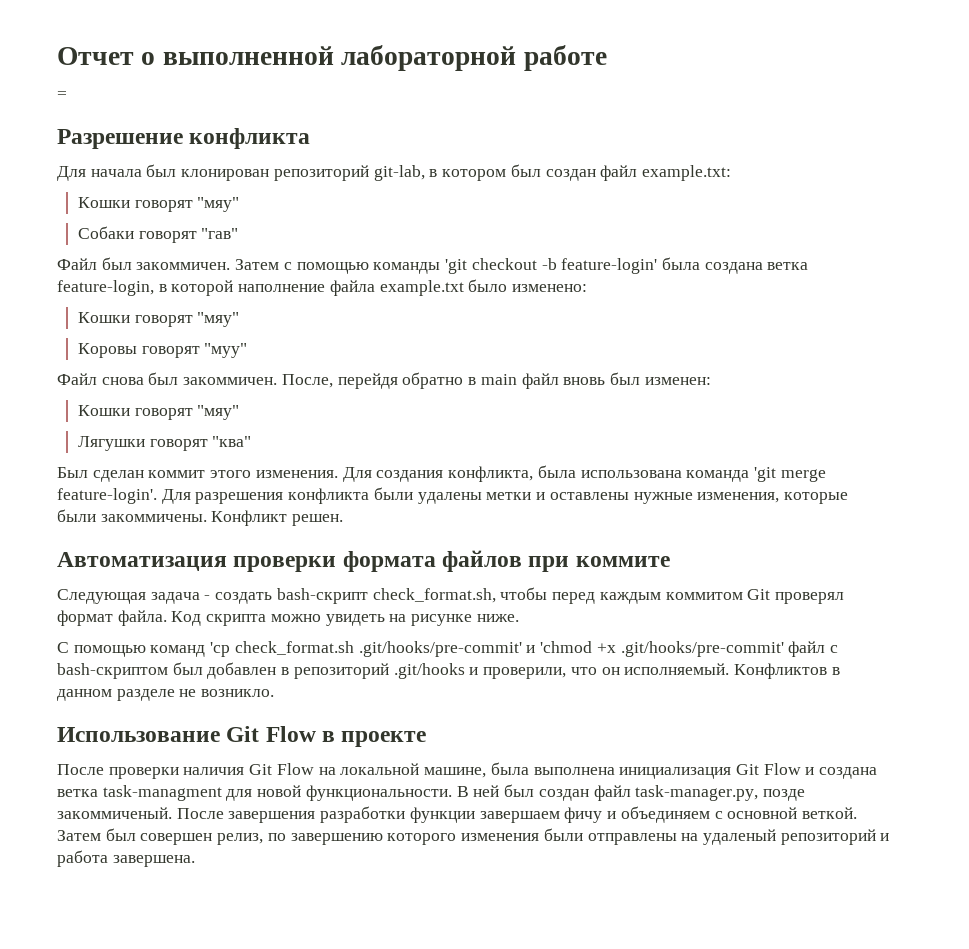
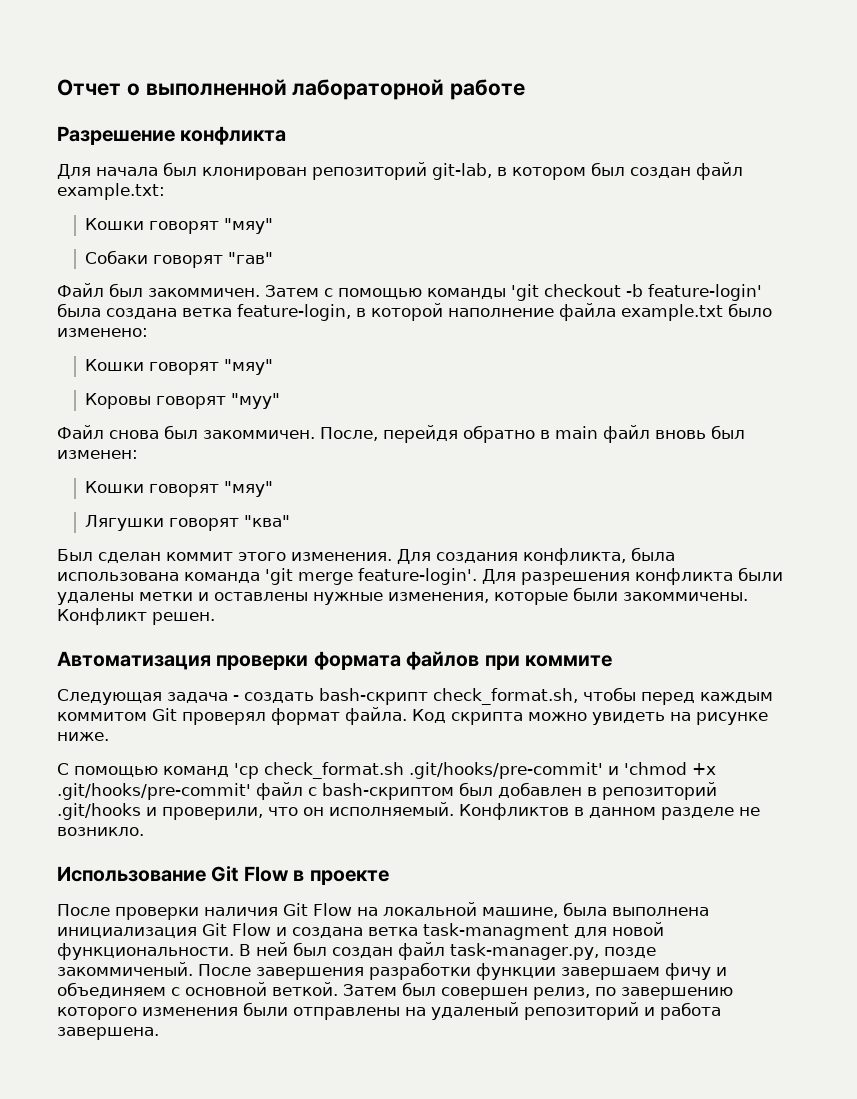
- =

